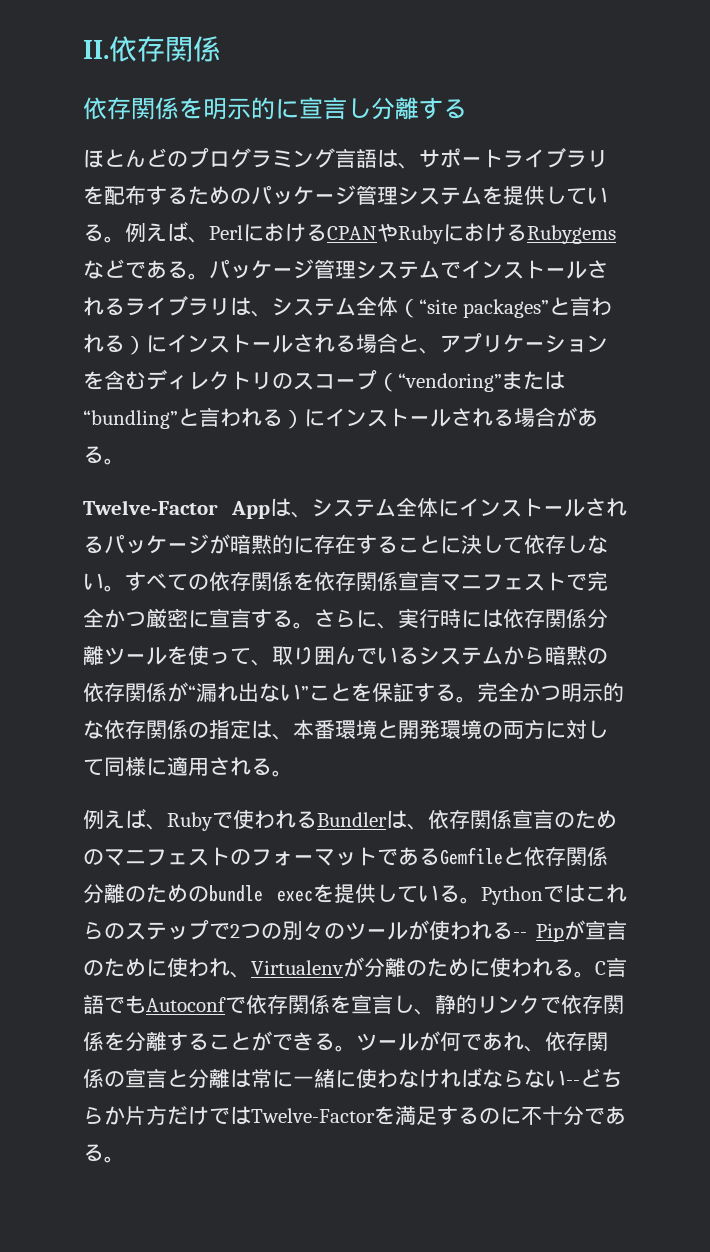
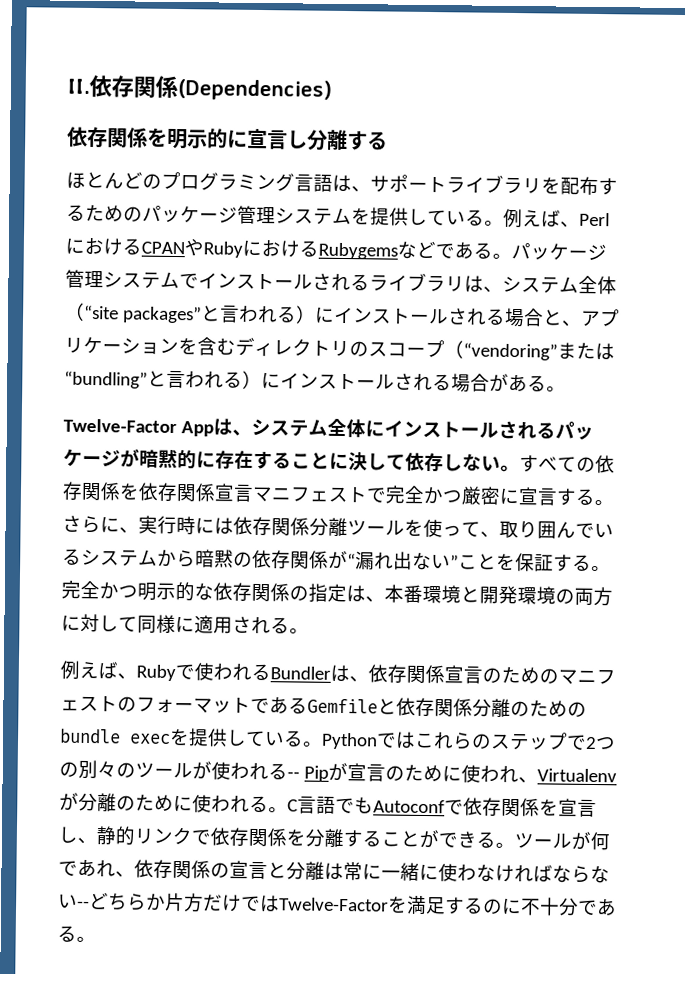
- II.依存関係
+ II.依存関係(Dependencies)

